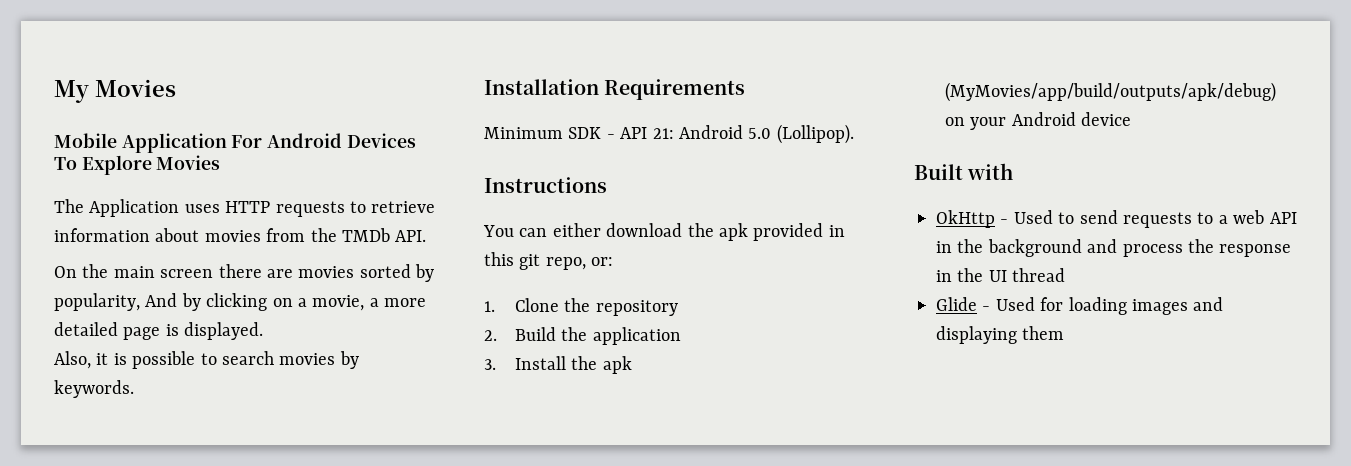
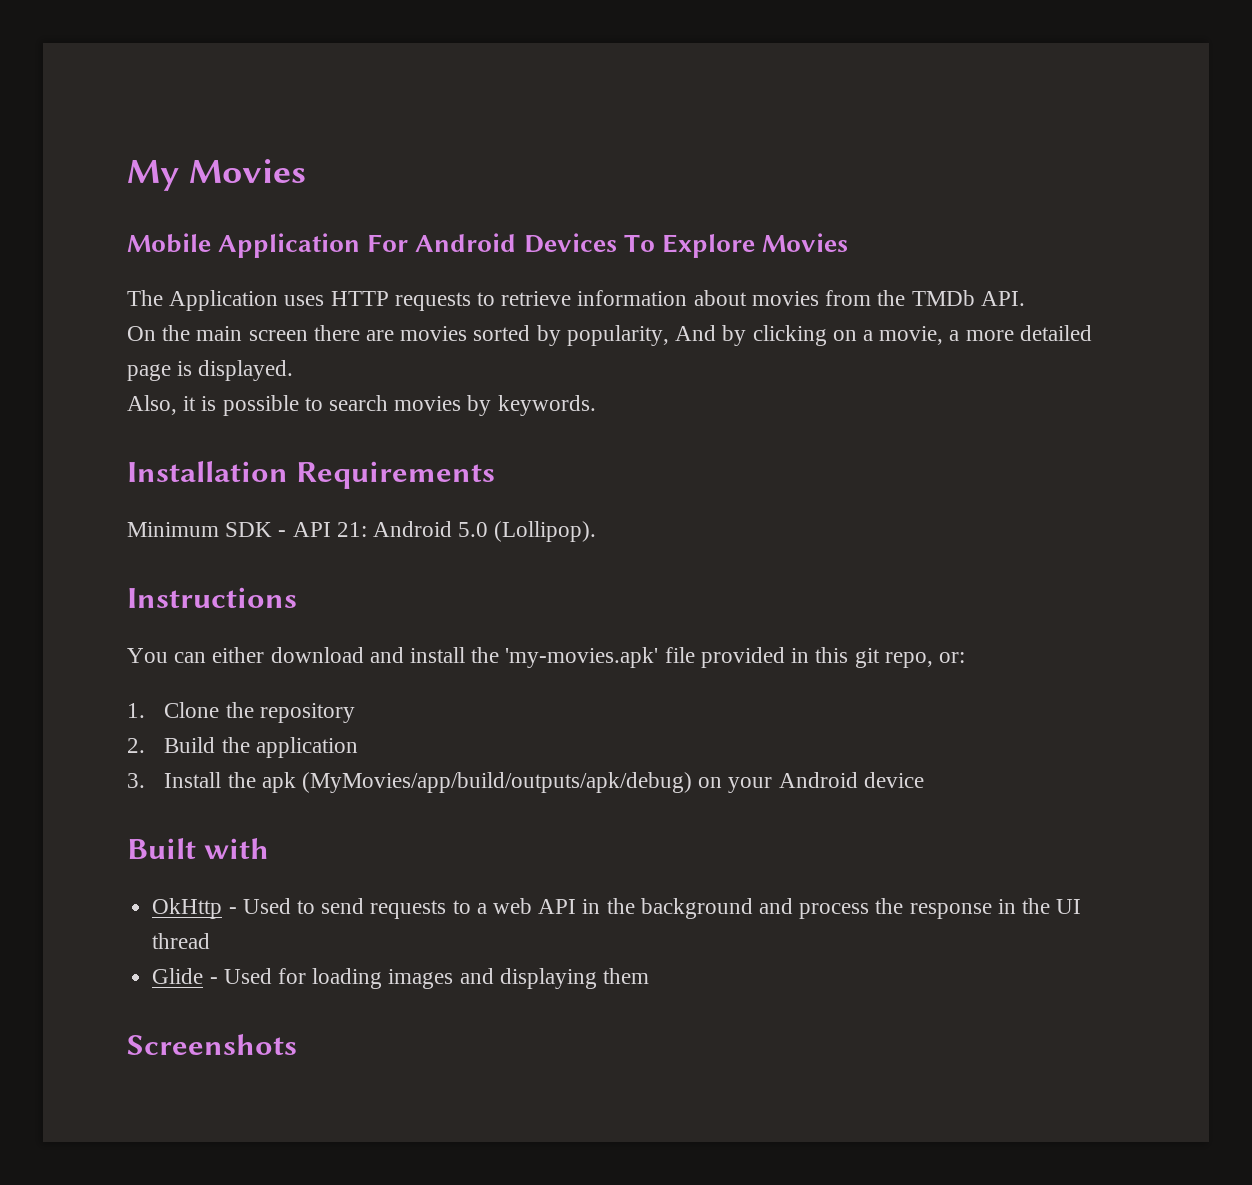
- You can either download the apk provided in this git repo, or:
+ You can either download and install the 'my-movies.apk' file provided in this git repo, or:
+ Screenshots

